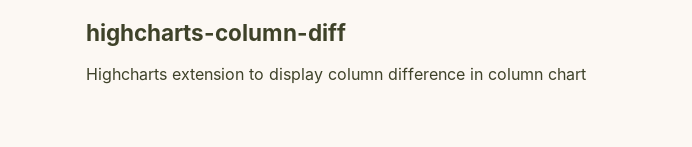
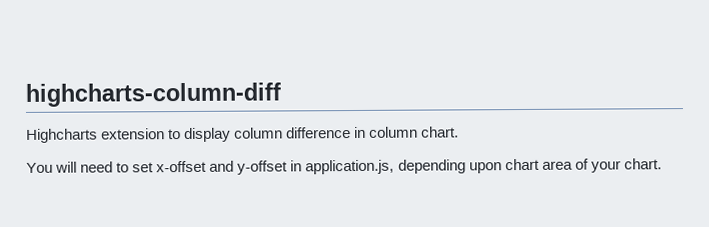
- Highcharts extension to display column difference in column chart
+ Highcharts extension to display column difference in column chart.
+ You will need to set x-offset and y-offset in application.js, depending upon chart area of your chart.

